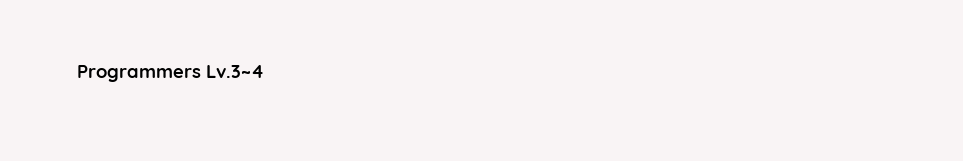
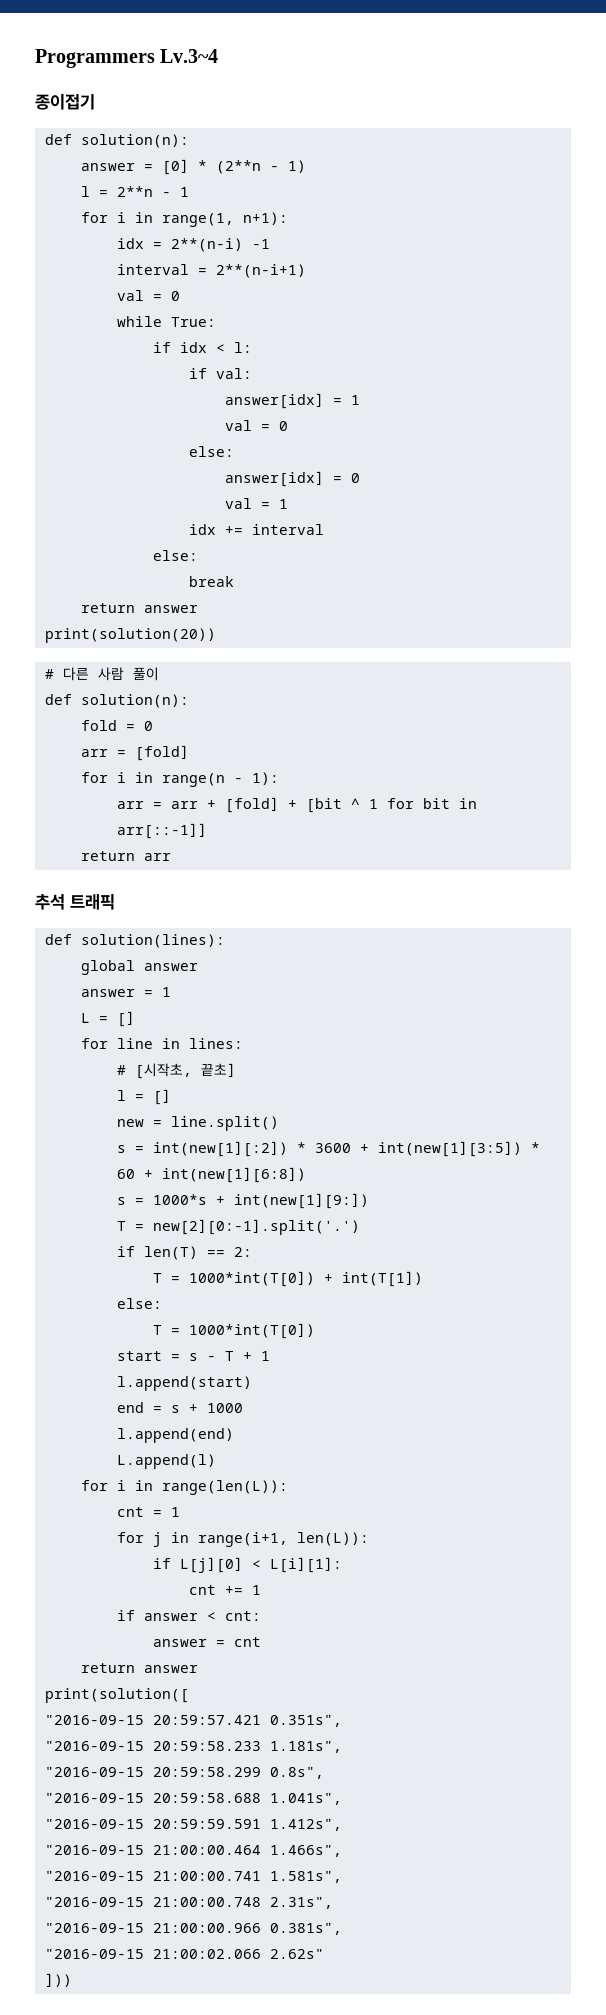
+ 종이접기
+ def solution(n):
+ answer = [0] * (2**n - 1)
+ l = 2**n - 1
+ for i in range(1, n+1):
+ idx = 2**(n-i) -1
+ interval = 2**(n-i+1)
+ val = 0
+ while True:
+ if idx < l:
+ if val:
+ answer[idx] = 1
+ val = 0
+ else:
+ answer[idx] = 0
+ val = 1
+ idx += interval
+ else:
+ break
+ return answer
+ print(solution(20))
+ # 다른 사람 풀이
+ def solution(n):
+ fold = 0
+ arr = [fold]
+ for i in range(n - 1):
+ arr = arr + [fold] + [bit ^ 1 for bit in arr[::-1]]
+ return arr
+ 추석 트래픽
+ def solution(lines):
+ global answer
+ answer = 1
+ L = []
+ for line in lines:
+ # [시작초, 끝초]
+ l = []
+ new = line.split()
+ s = int(new[1][:2]) * 3600 + int(new[1][3:5]) * 60 + int(new[1][6:8])
+ s = 1000*s + int(new[1][9:])
+ T = new[2][0:-1].split('.')
+ if len(T) == 2:
+ T = 1000*int(T[0]) + int(T[1])
+ else:
+ T = 1000*int(T[0])
+ start = s - T + 1
+ l.append(start)
+ end = s + 1000
+ l.append(end)
+ L.append(l)
+ for i in range(len(L)):
+ cnt = 1
+ for j in range(i+1, len(L)):
+ if L[j][0] < L[i][1]:
+ cnt += 1
+ if answer < cnt:
+ answer = cnt
+ return answer
+ print(solution([
+ "2016-09-15 20:59:57.421 0.351s",
+ "2016-09-15 20:59:58.233 1.181s",
+ "2016-09-15 20:59:58.299 0.8s",
+ "2016-09-15 20:59:58.688 1.041s",
+ "2016-09-15 20:59:59.591 1.412s",
+ "2016-09-15 21:00:00.464 1.466s",
+ "2016-09-15 21:00:00.741 1.581s",
+ "2016-09-15 21:00:00.748 2.31s",
+ "2016-09-15 21:00:00.966 0.381s",
+ "2016-09-15 21:00:02.066 2.62s"
+ ]))

